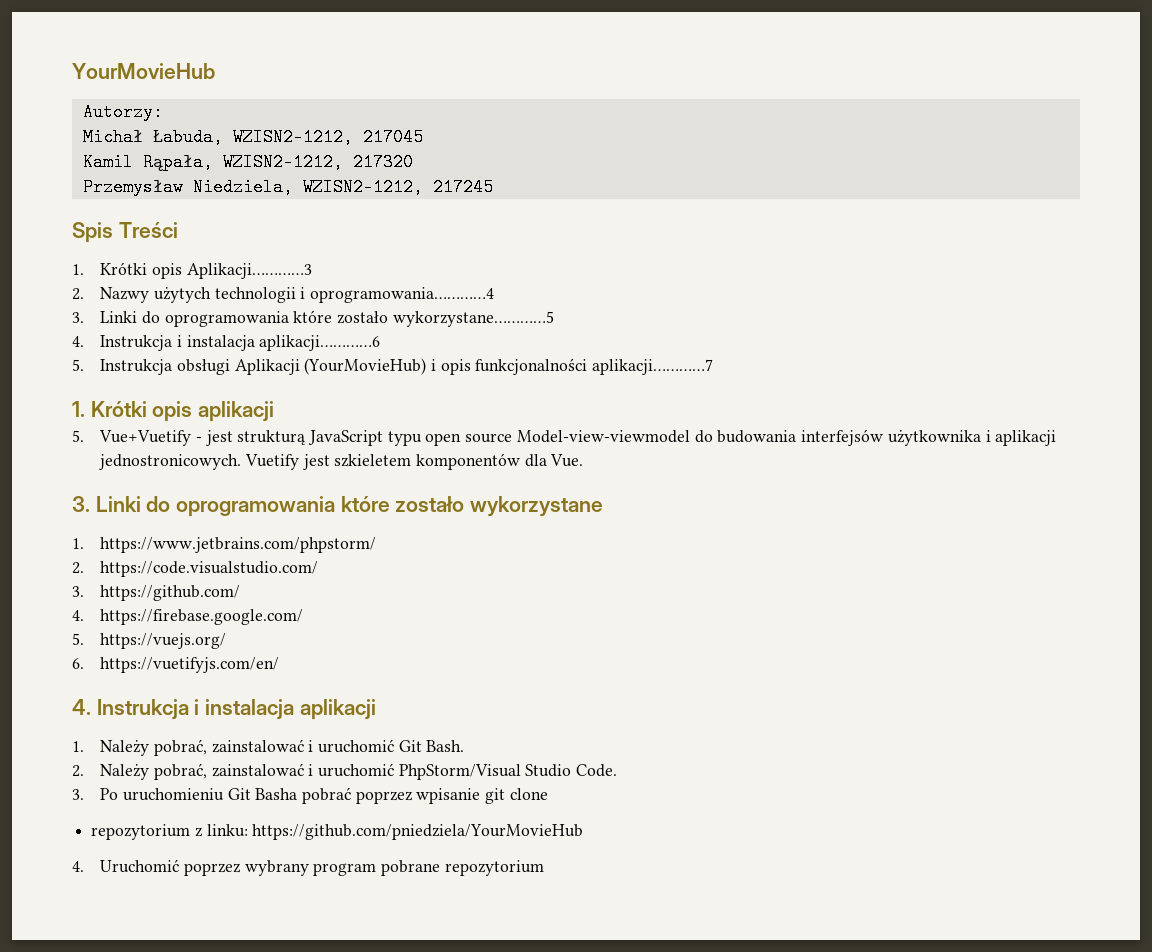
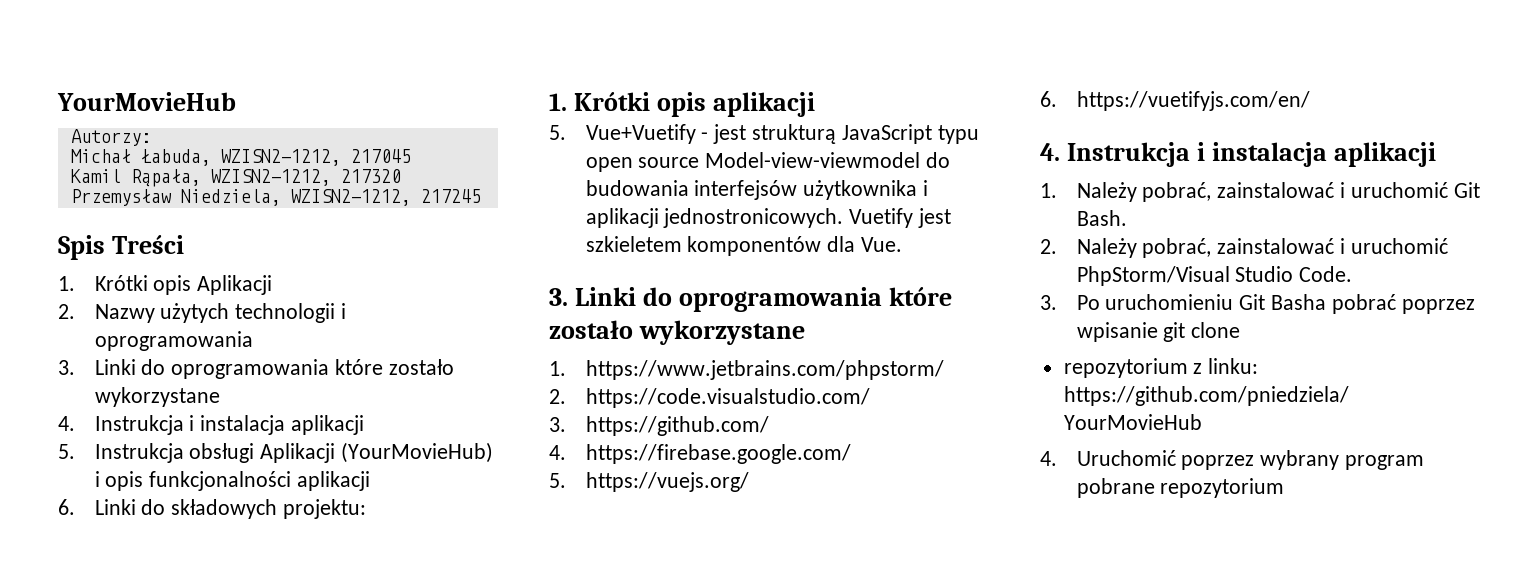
- 1. Krótki opis Aplikacji…………3
+ 1. Krótki opis Aplikacji
- 2. Nazwy użytych technologii i oprogramowania…………4
- 3. Linki do oprogramowania które zostało wykorzystane…………5
- 4. Instrukcja i instalacja aplikacji…………6
+ 2. Nazwy użytych technologii i oprogramowania
+ 3. Linki do oprogramowania które zostało wykorzystane
+ 4. Instrukcja i instalacja aplikacji
- 5. Instrukcja obsługi Aplikacji (YourMovieHub) i opis funkcjonalności aplikacji…………7
+ 5. Instrukcja obsługi Aplikacji (YourMovieHub) i opis funkcjonalności aplikacji
+ 6. Linki do składowych projektu:

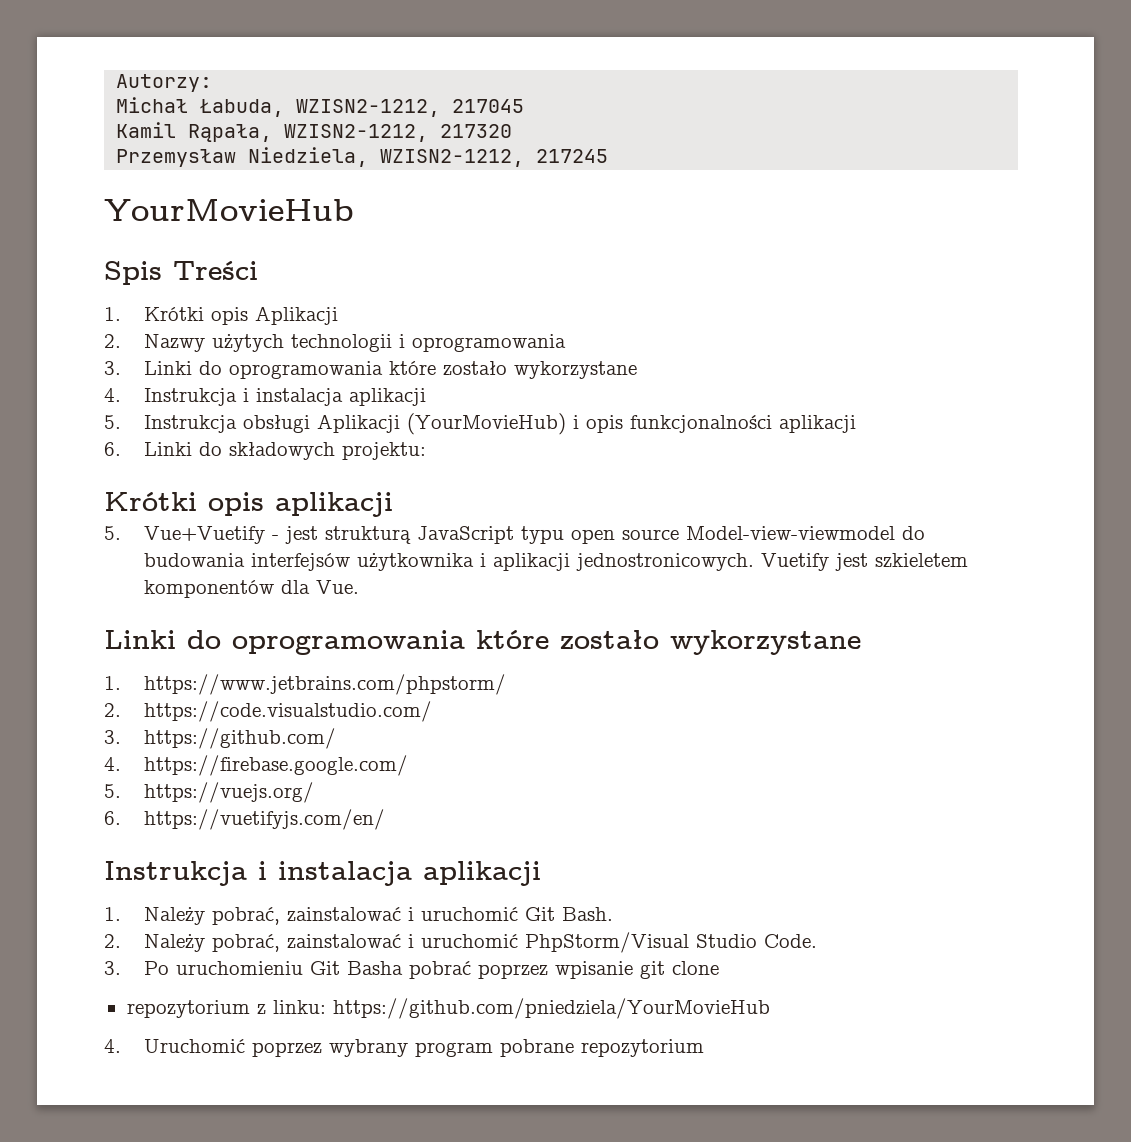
- YourMovieHub
+ YourMovieHub
- 1. Krótki opis aplikacji
+ Krótki opis aplikacji
  Vuetify jest szkieletem komponentów dla Vue.
- 3. Linki do oprogramowania które zostało wykorzystane
+ Linki do oprogramowania które zostało wykorzystane
  6. https://vuetifyjs.com/en/
- 4. Instrukcja i instalacja aplikacji
+ Instrukcja i instalacja aplikacji

